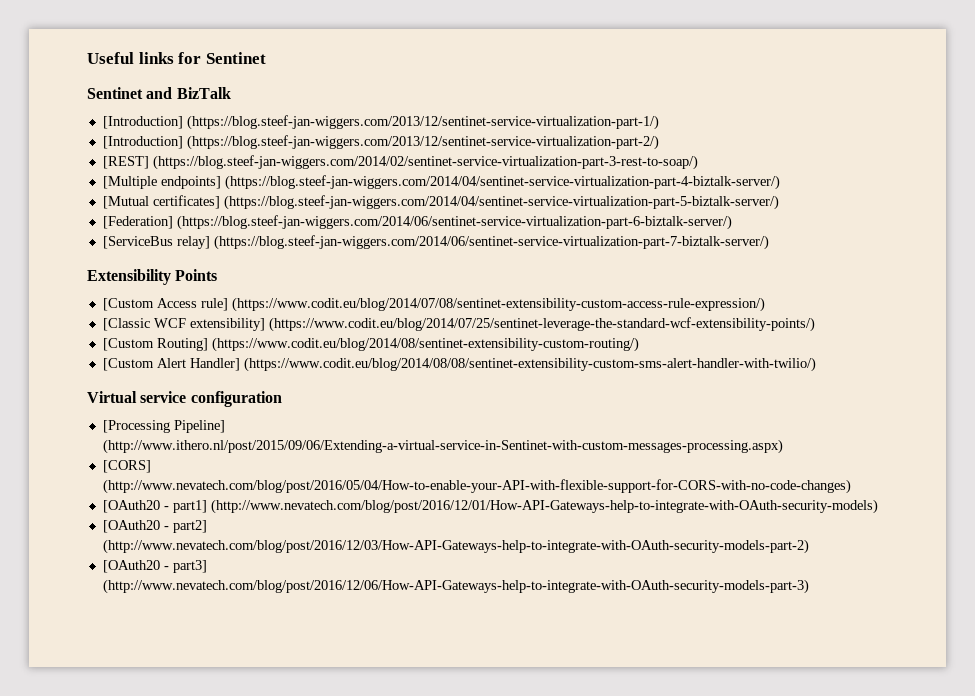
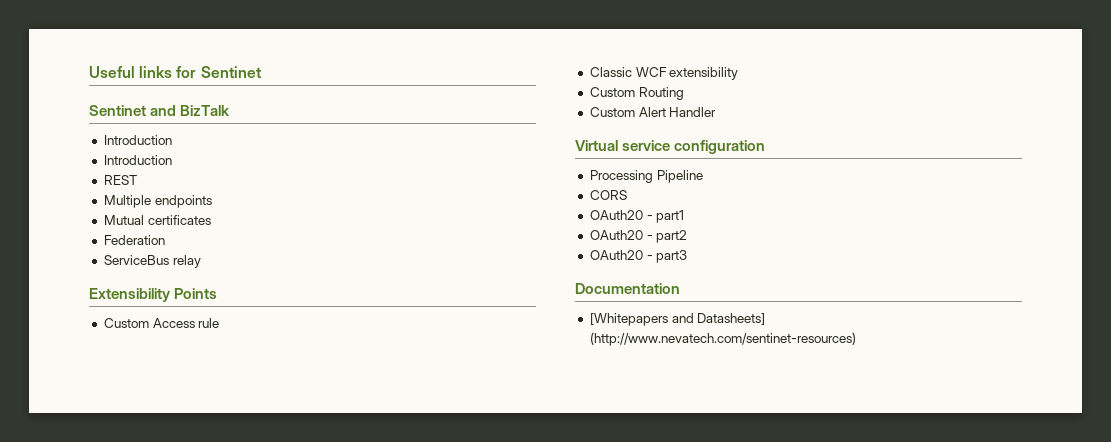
  Sentinet and BizTalk
- [Introduction] (https://blog.steef-jan-wiggers.com/2013/12/sentinet-service-virtualization-part-1/)
- [Introduction] (https://blog.steef-jan-wiggers.com/2013/12/sentinet-service-virtualization-part-2/)
- [REST] (https://blog.steef-jan-wiggers.com/2014/02/sentinet-service-virtualization-part-3-rest-to-soap/)
- [Multiple endpoints] (https://blog.steef-jan-wiggers.com/2014/04/sentinet-service-virtualization-part-4-biztalk-server/)
- [Mutual certificates] (https://blog.steef-jan-wiggers.com/2014/04/sentinet-service-virtualization-part-5-biztalk-server/)
- [Federation] (https://blog.steef-jan-wiggers.com/2014/06/sentinet-service-virtualization-part-6-biztalk-server/)
- [ServiceBus relay] (https://blog.steef-jan-wiggers.com/2014/06/sentinet-service-virtualization-part-7-biztalk-server/)
+ Introduction
+ Introduction
+ REST
+ Multiple endpoints
+ Mutual certificates
+ Federation
+ ServiceBus relay
  Extensibility Points
- [Custom Access rule] (https://www.codit.eu/blog/2014/07/08/sentinet-extensibility-custom-access-rule-expression/)
- [Classic WCF extensibility] (https://www.codit.eu/blog/2014/07/25/sentinet-leverage-the-standard-wcf-extensibility-points/)
- [Custom Routing] (https://www.codit.eu/blog/2014/08/sentinet-extensibility-custom-routing/)
- [Custom Alert Handler] (https://www.codit.eu/blog/2014/08/08/sentinet-extensibility-custom-sms-alert-handler-with-twilio/)
+ Custom Access rule
+ Classic WCF extensibility
+ Custom Routing
+ Custom Alert Handler
  Virtual service configuration
- [Processing Pipeline] (http://www.ithero.nl/post/2015/09/06/Extending-a-virtual-service-in-Sentinet-with-custom-messages-processing.aspx)
- [CORS] (http://www.nevatech.com/blog/post/2016/05/04/How-to-enable-your-API-with-flexible-support-for-CORS-with-no-code-changes)
- [OAuth20 - part1] (http://www.nevatech.com/blog/post/2016/12/01/How-API-Gateways-help-to-integrate-with-OAuth-security-models)
- [OAuth20 - part2] (http://www.nevatech.com/blog/post/2016/12/03/How-API-Gateways-help-to-integrate-with-OAuth-security-models-part-2)
- [OAuth20 - part3] (http://www.nevatech.com/blog/post/2016/12/06/How-API-Gateways-help-to-integrate-with-OAuth-security-models-part-3)
+ Processing Pipeline
+ CORS
+ OAuth20 - part1
+ OAuth20 - part2
+ OAuth20 - part3
+ Documentation
+ [Whitepapers and Datasheets] (http://www.nevatech.com/sentinet-resources)

